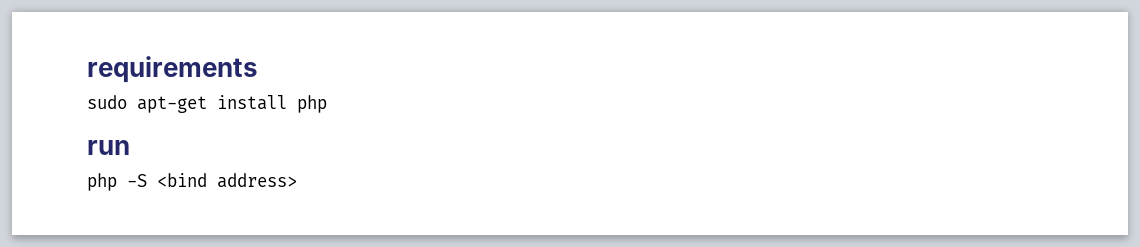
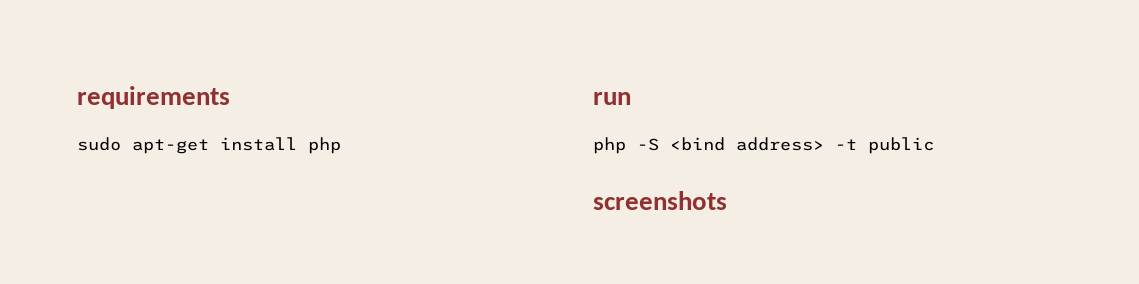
- php -S <bind address>
+ php -S <bind address> -t public
+ screenshots

